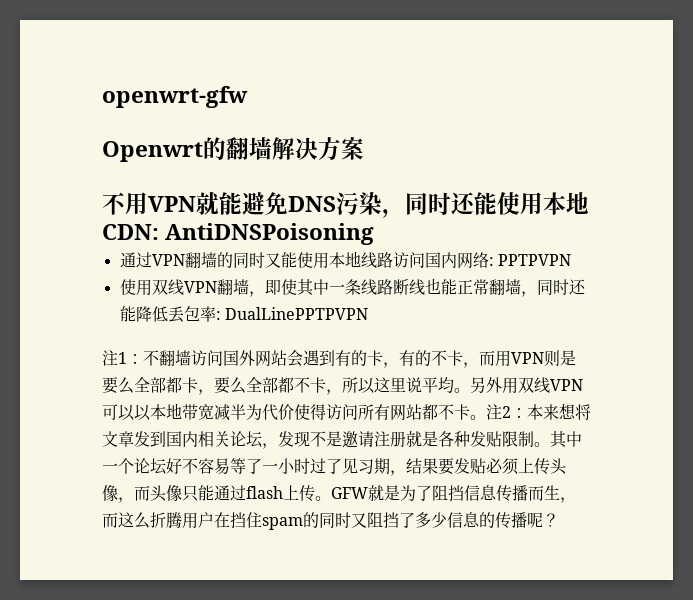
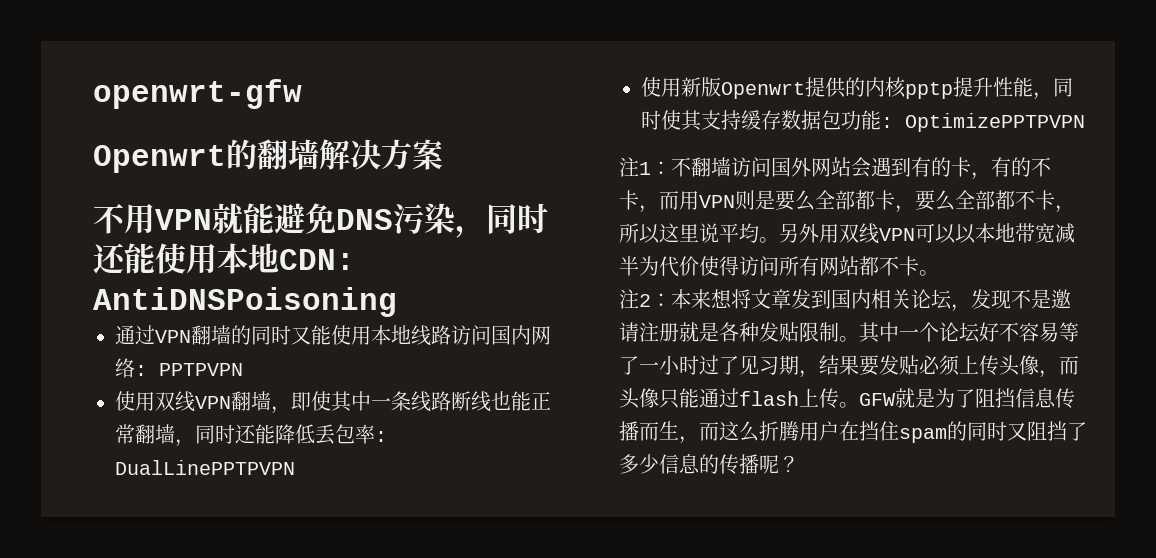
+ 使用新版Openwrt提供的内核pptp提升性能，同时使其支持缓存数据包功能: OptimizePPTPVPN
- 另外用双线VPN可以以本地带宽减半为代价使得访问所有网站都不卡。注2：本来想将文章发到国内相关论坛，发现不是邀请注册就是各种发贴限制。
+ 另外用双线VPN可以以本地带宽减半为代价使得访问所有网站都不卡。
+ 注2：本来想将文章发到国内相关论坛，发现不是邀请注册就是各种发贴限制。

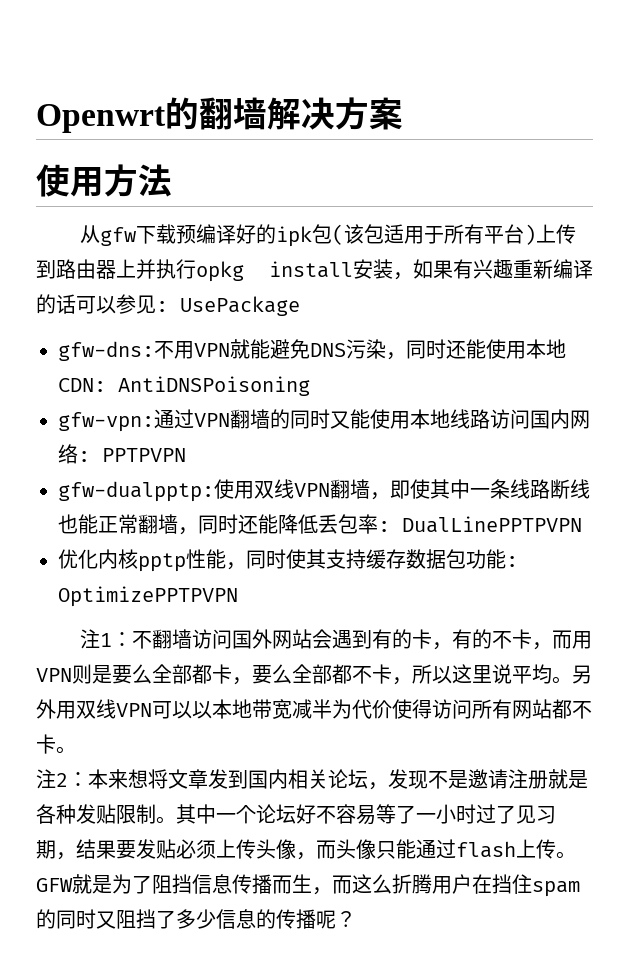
- openwrt-gfw
- 不用VPN就能避免DNS污染，同时还能使用本地CDN: AntiDNSPoisoning
+ 使用方法
+ 从gfw下载预编译好的ipk包(该包适用于所有平台)上传到路由器上并执行opkg install安装，如果有兴趣重新编译的话可以参见: UsePackage
+ gfw-dns:不用VPN就能避免DNS污染，同时还能使用本地CDN: AntiDNSPoisoning
- 通过VPN翻墙的同时又能使用本地线路访问国内网络: PPTPVPN
+ gfw-vpn:通过VPN翻墙的同时又能使用本地线路访问国内网络: PPTPVPN
- 使用双线VPN翻墙，即使其中一条线路断线也能正常翻墙，同时还能降低丢包率: DualLinePPTPVPN
+ gfw-dualpptp:使用双线VPN翻墙，即使其中一条线路断线也能正常翻墙，同时还能降低丢包率: DualLinePPTPVPN
- 使用新版Openwrt提供的内核pptp提升性能，同时使其支持缓存数据包功能: OptimizePPTPVPN
+ 优化内核pptp性能，同时使其支持缓存数据包功能: OptimizePPTPVPN

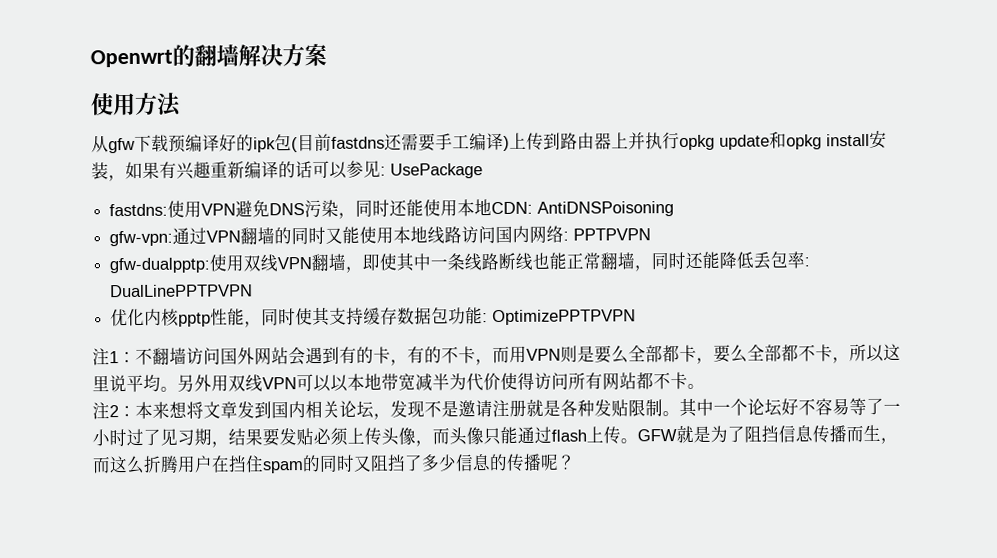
- 从gfw下载预编译好的ipk包(该包适用于所有平台)上传到路由器上并执行opkg install安装，如果有兴趣重新编译的话可以参见: UsePackage
+ 从gfw下载预编译好的ipk包(目前fastdns还需要手工编译)上传到路由器上并执行opkg update和opkg install安装，如果有兴趣重新编译的话可以参见: UsePackage
- gfw-dns:不用VPN就能避免DNS污染，同时还能使用本地CDN: AntiDNSPoisoning
+ fastdns:使用VPN避免DNS污染，同时还能使用本地CDN: AntiDNSPoisoning

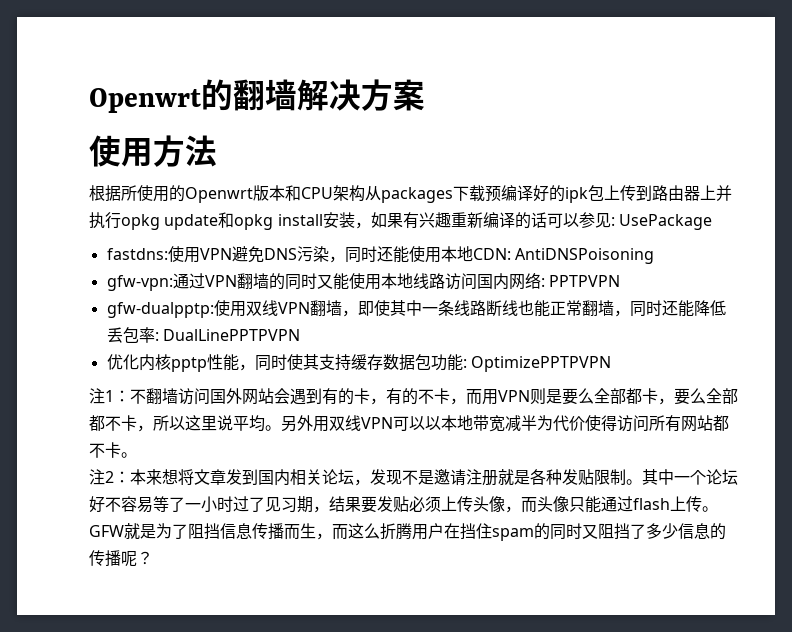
- 从gfw下载预编译好的ipk包(目前fastdns还需要手工编译)上传到路由器上并执行opkg update和opkg install安装，如果有兴趣重新编译的话可以参见: UsePackage
+ 根据所使用的Openwrt版本和CPU架构从packages下载预编译好的ipk包上传到路由器上并执行opkg update和opkg install安装，如果有兴趣重新编译的话可以参见: UsePackage

